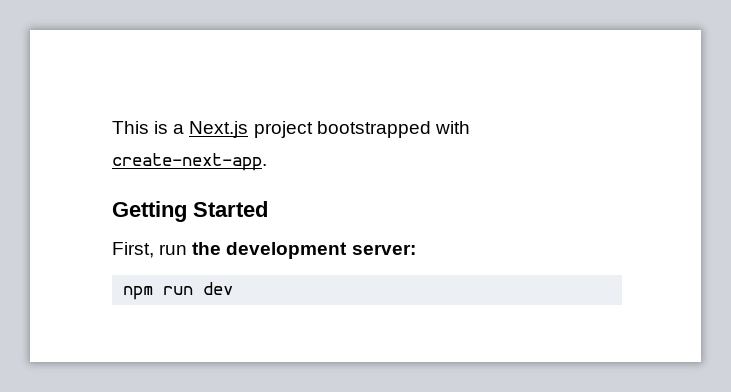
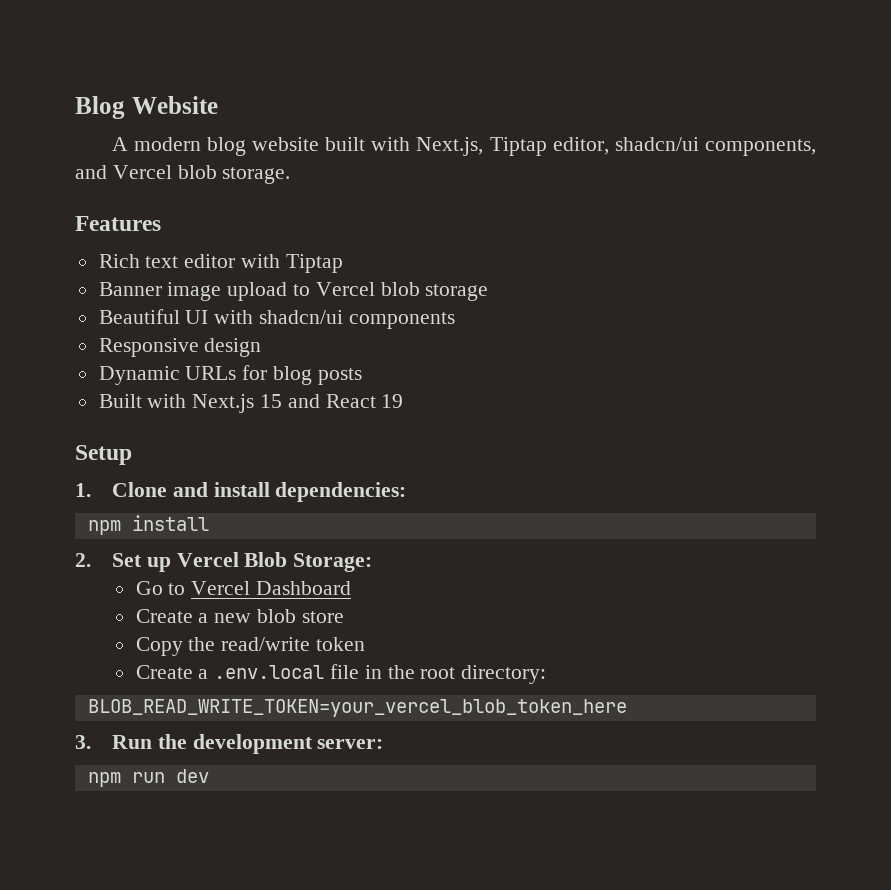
- This is a Next.js project bootstrapped with create-next-app.
- Getting Started
- First, run the development server:
+ Blog Website
+ A modern blog website built with Next.js, Tiptap editor, shadcn/ui components, and Vercel blob storage.
+ Features
+ Rich text editor with Tiptap
+ Banner image upload to Vercel blob storage
+ Beautiful UI with shadcn/ui components
+ Responsive design
+ Dynamic URLs for blog posts
+ Built with Next.js 15 and React 19
+ Setup
+ 1. Clone and install dependencies:
+ npm install
+ 2. Set up Vercel Blob Storage:
+ Go to Vercel Dashboard
+ Create a new blob store
+ Copy the read/write token
+ Create a .env.local file in the root directory:
+ BLOB_READ_WRITE_TOKEN=your_vercel_blob_token_here
+ 3. Run the development server:

